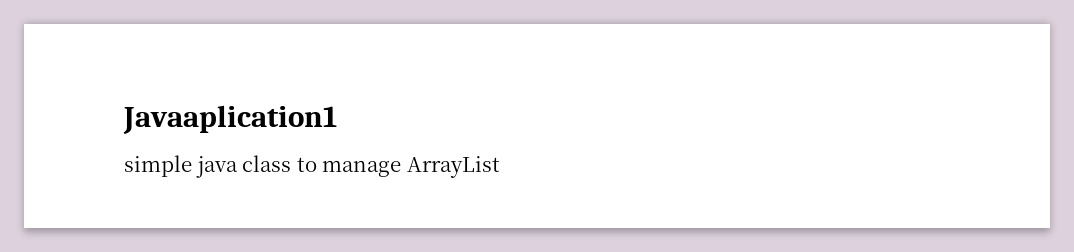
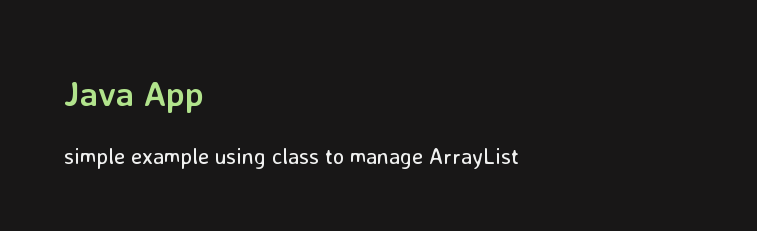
- Javaaplication1
+ Java App
- simple java class to manage ArrayList
+ simple example using class to manage ArrayList

